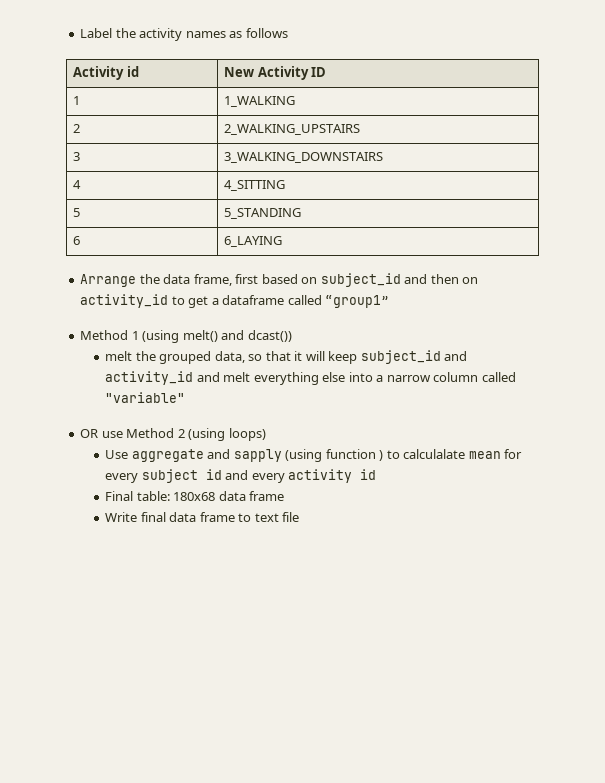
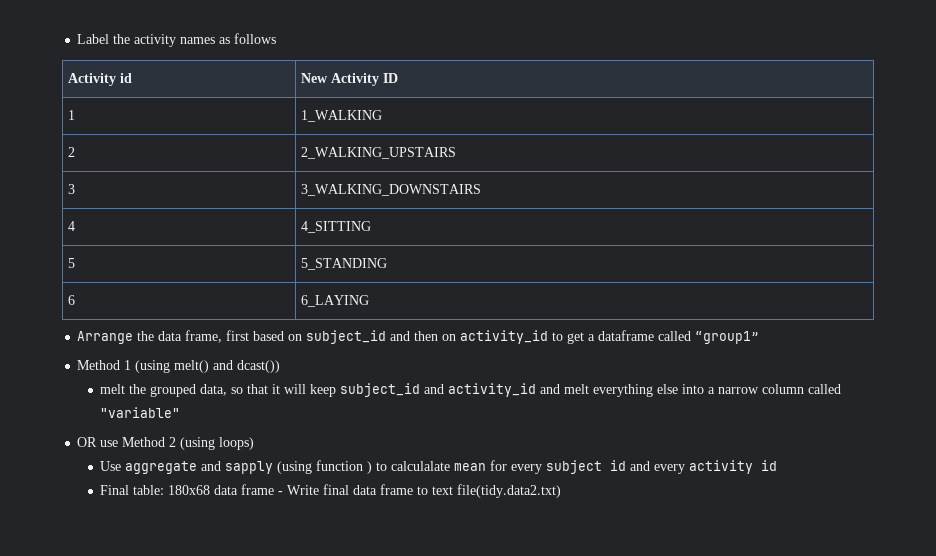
- Final table: 180x68 data frame
- Write final data frame to text file
+ Final table: 180x68 data frame - Write final data frame to text file(tidy.data2.txt)

